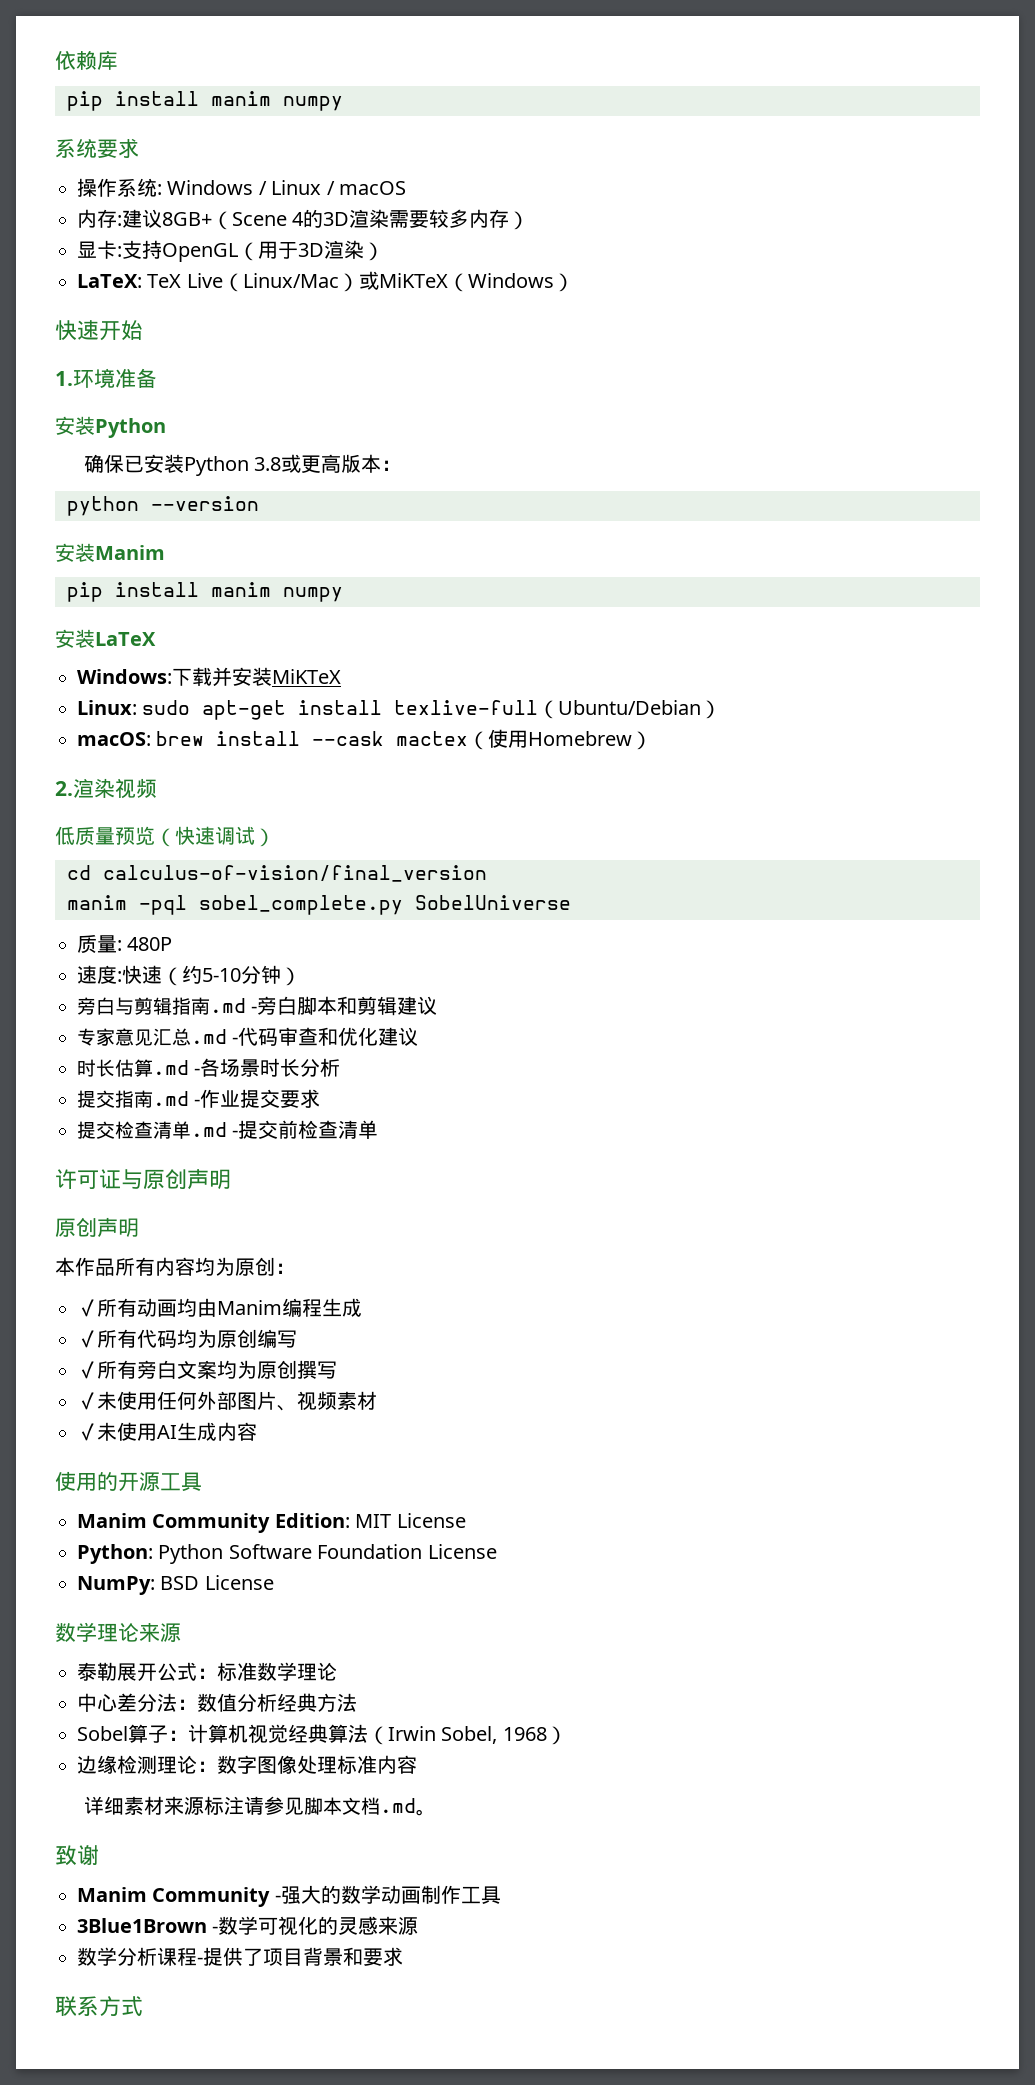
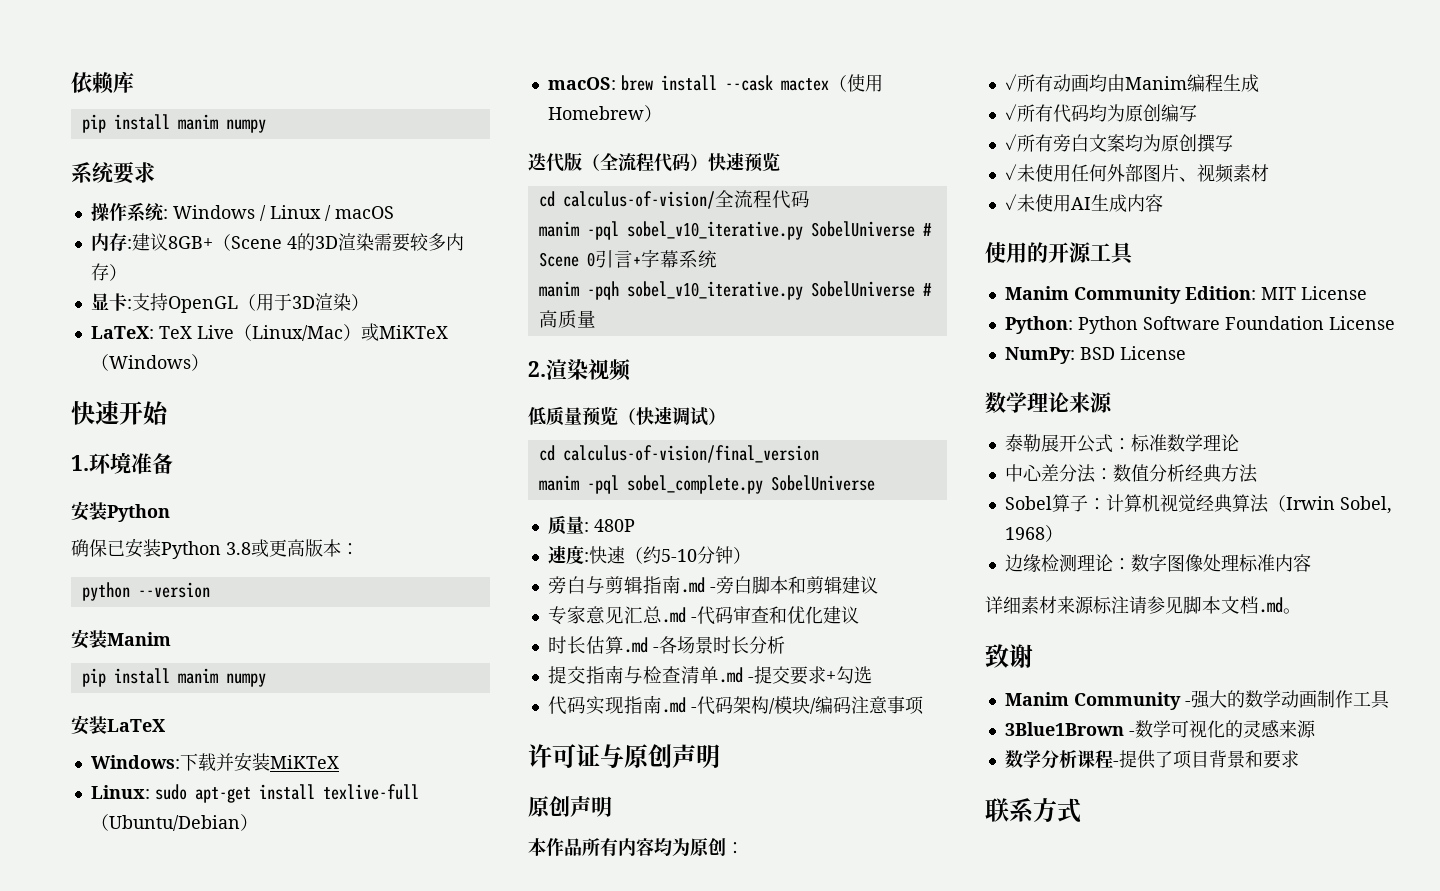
+ 迭代版（全流程代码）快速预览
+ cd calculus-of-vision/全流程代码
+ manim -pql sobel_v10_iterative.py SobelUniverse # Scene 0引言+字幕系统
+ manim -pqh sobel_v10_iterative.py SobelUniverse #高质量
- 提交指南.md -作业提交要求
- 提交检查清单.md -提交前检查清单
+ 提交指南与检查清单.md -提交要求+勾选
+ 代码实现指南.md -代码架构/模块/编码注意事项

